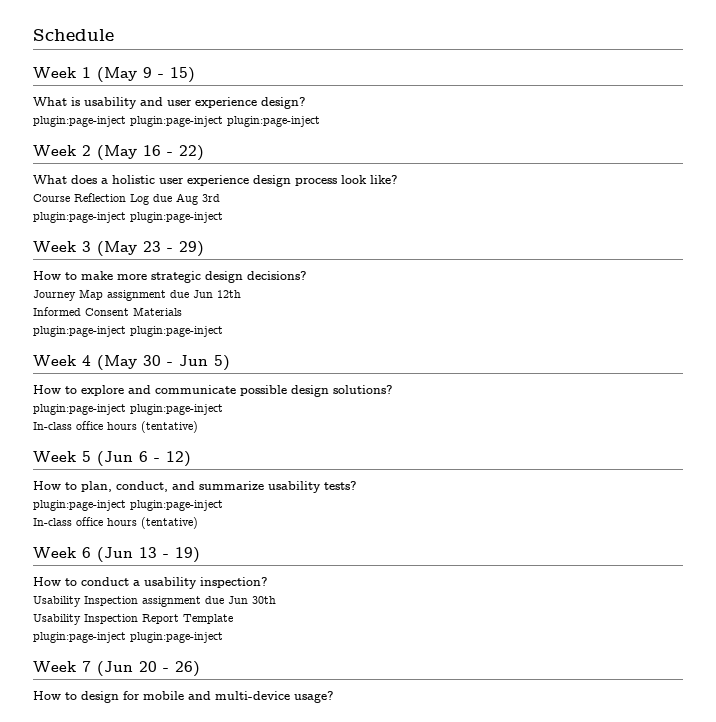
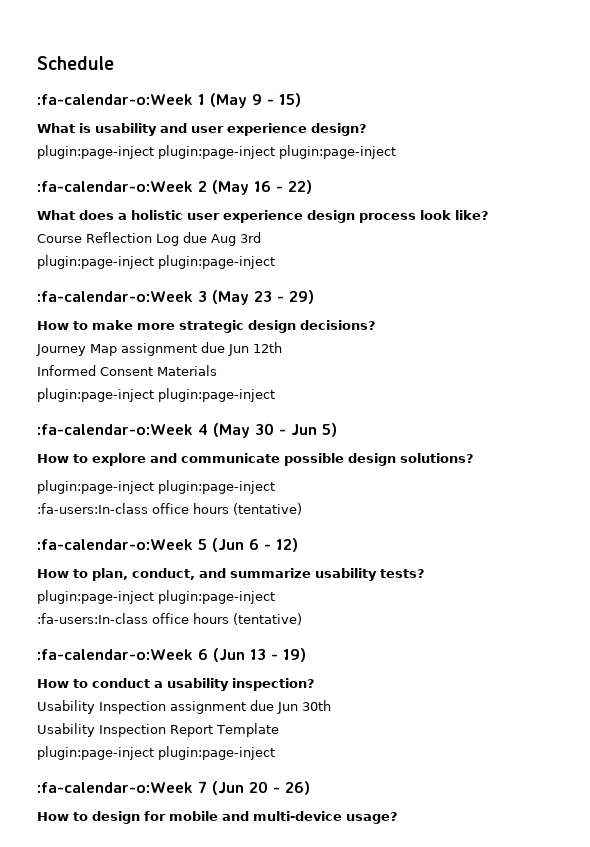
- Week 1 (May 9 - 15)
+ :fa-calendar-o:Week 1 (May 9 - 15)
- Week 2 (May 16 - 22)
+ :fa-calendar-o:Week 2 (May 16 - 22)
- Week 3 (May 23 - 29)
+ :fa-calendar-o:Week 3 (May 23 - 29)
- Week 4 (May 30 - Jun 5)
+ :fa-calendar-o:Week 4 (May 30 - Jun 5)
  How to explore and communicate possible design solutions?
  plugin:page-inject plugin:page-inject
- In-class office hours (tentative)
- Week 5 (Jun 6 - 12)
+ :fa-users:In-class office hours (tentative)
+ :fa-calendar-o:Week 5 (Jun 6 - 12)
  How to plan, conduct, and summarize usability tests?
  plugin:page-inject plugin:page-inject
- In-class office hours (tentative)
- Week 6 (Jun 13 - 19)
+ :fa-users:In-class office hours (tentative)
+ :fa-calendar-o:Week 6 (Jun 13 - 19)
- Week 7 (Jun 20 - 26)
+ :fa-calendar-o:Week 7 (Jun 20 - 26)

